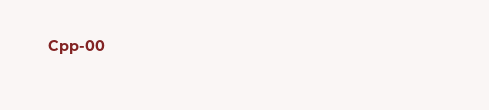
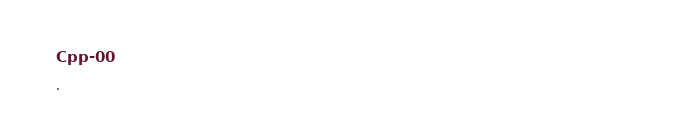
+ .

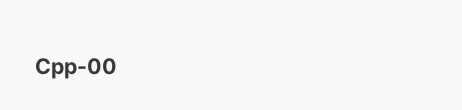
- .

